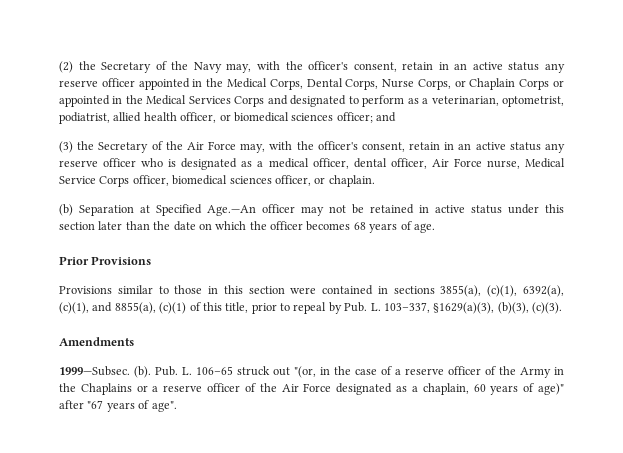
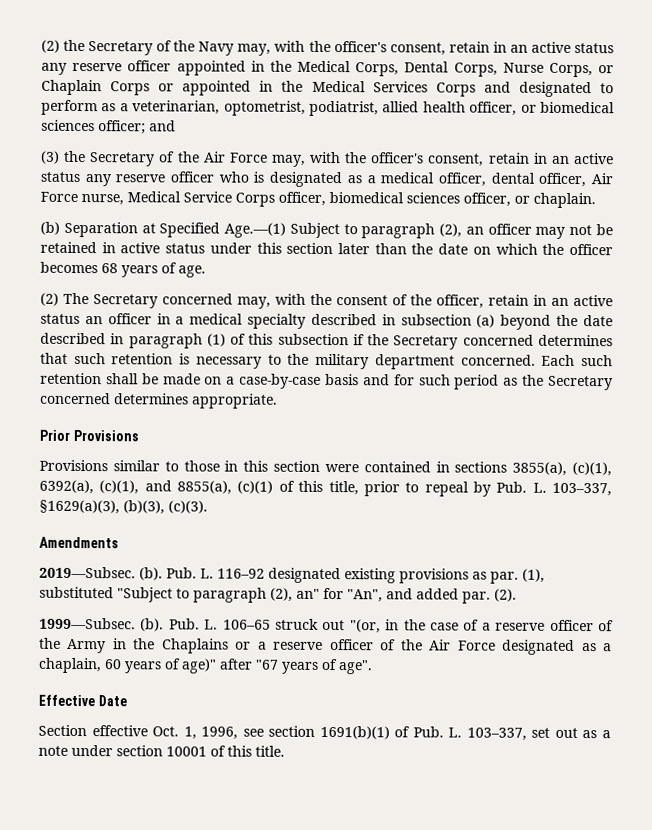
- (b) Separation at Specified Age.—An officer may not be retained in active status under this section later than the date on which the officer becomes 68 years of age.
+ (b) Separation at Specified Age.—(1) Subject to paragraph (2), an officer may not be retained in active status under this section later than the date on which the officer becomes 68 years of age.
+ (2) The Secretary concerned may, with the consent of the officer, retain in an active status an officer in a medical specialty described in subsection (a) beyond the date described in paragraph (1) of this subsection if the Secretary concerned determines that such retention is necessary to the military department concerned. Each such retention shall be made on a case-by-case basis and for such period as the Secretary concerned determines appropriate.
+ 2019—Subsec. (b). Pub. L. 116–92 designated existing provisions as par. (1), substituted "Subject to paragraph (2), an" for "An", and added par. (2).
+ Effective Date
+ Section effective Oct. 1, 1996, see section 1691(b)(1) of Pub. L. 103–337, set out as a note under section 10001 of this title.

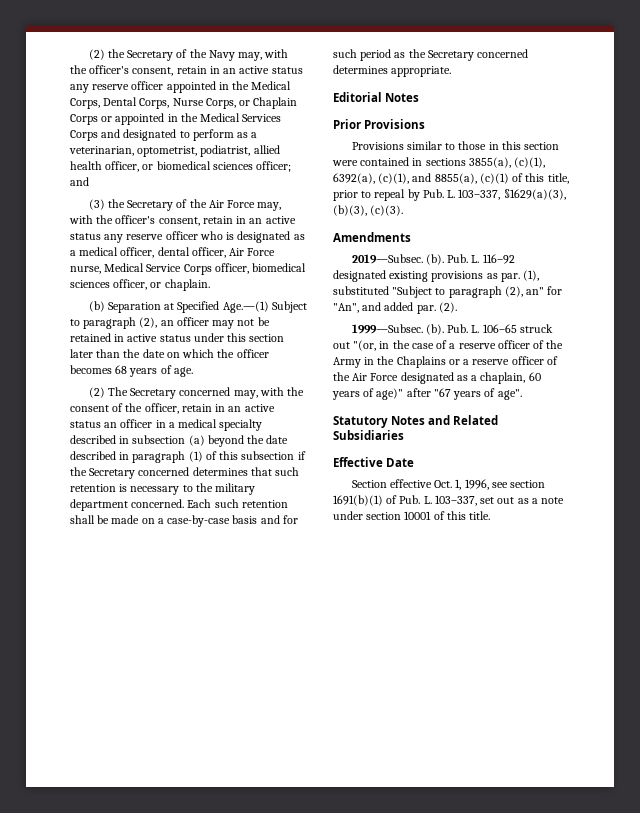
+ Editorial Notes
+ Statutory Notes and Related Subsidiaries

